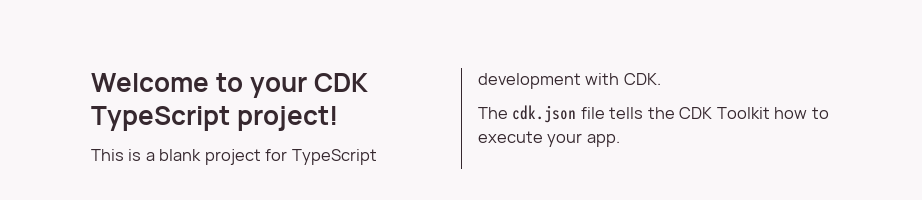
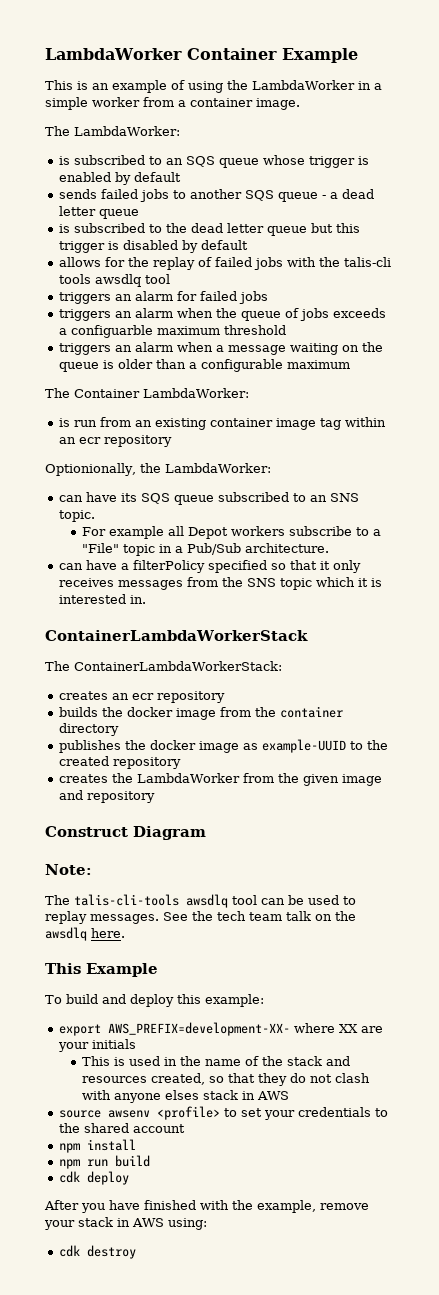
- Welcome to your CDK TypeScript project!
- This is a blank project for TypeScript development with CDK.
- The cdk.json file tells the CDK Toolkit how to execute your app.
+ LambdaWorker Container Example
+ This is an example of using the LambdaWorker in a simple worker from a container image.
+ The LambdaWorker:
+ is subscribed to an SQS queue whose trigger is enabled by default
+ sends failed jobs to another SQS queue - a dead letter queue
+ is subscribed to the dead letter queue but this trigger is disabled by default
+ allows for the replay of failed jobs with the talis-cli tools awsdlq tool
+ triggers an alarm for failed jobs
+ triggers an alarm when the queue of jobs exceeds a configuarble maximum threshold
+ triggers an alarm when a message waiting on the queue is older than a configurable maximum
+ The Container LambdaWorker:
+ is run from an existing container image tag within an ecr repository
+ Optionionally, the LambdaWorker:
+ can have its SQS queue subscribed to an SNS topic.
+ For example all Depot workers subscribe to a "File" topic in a Pub/Sub architecture.
+ can have a filterPolicy specified so that it only receives messages from the SNS topic which it is interested in.
+ ContainerLambdaWorkerStack
+ The ContainerLambdaWorkerStack:
+ creates an ecr repository
+ builds the docker image from the container directory
+ publishes the docker image as example-UUID to the created repository
+ creates the LambdaWorker from the given image and repository
+ Construct Diagram
+ Note:
+ The talis-cli-tools awsdlq tool can be used to replay messages. See the tech team talk on the awsdlq here.
+ This Example
+ To build and deploy this example:
+ export AWS_PREFIX=development-XX- where XX are your initials
+ This is used in the name of the stack and resources created, so that they do not clash with anyone elses stack in AWS
+ source awsenv <profile> to set your credentials to the shared account
+ npm install
+ npm run build
+ cdk deploy
+ After you have finished with the example, remove your stack in AWS using:
+ cdk destroy

